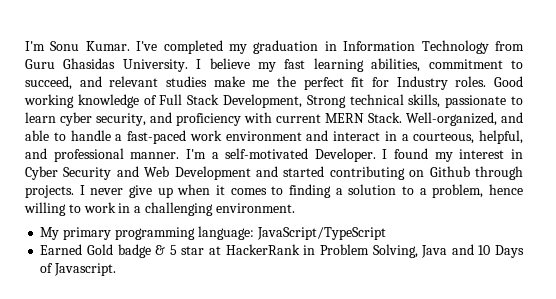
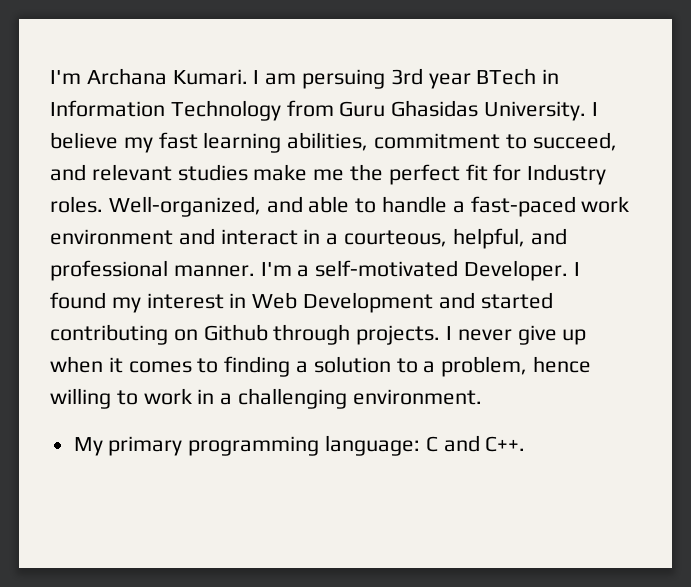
- I'm Sonu Kumar. I've completed my graduation in Information Technology from Guru Ghasidas University.
+ I'm Archana Kumari. I am persuing 3rd year BTech in Information Technology from Guru Ghasidas University.
- Good working knowledge of Full Stack Development, Strong technical skills, passionate to learn cyber security, and proficiency with current MERN Stack.
- I found my interest in Cyber Security and Web Development and started contributing on Github through projects.
+ I found my interest in Web Development and started contributing on Github through projects.
- My primary programming language: JavaScript/TypeScript
- Earned Gold badge & 5 star at HackerRank in Problem Solving, Java and 10 Days of Javascript.
+ My primary programming language: C and C++.

